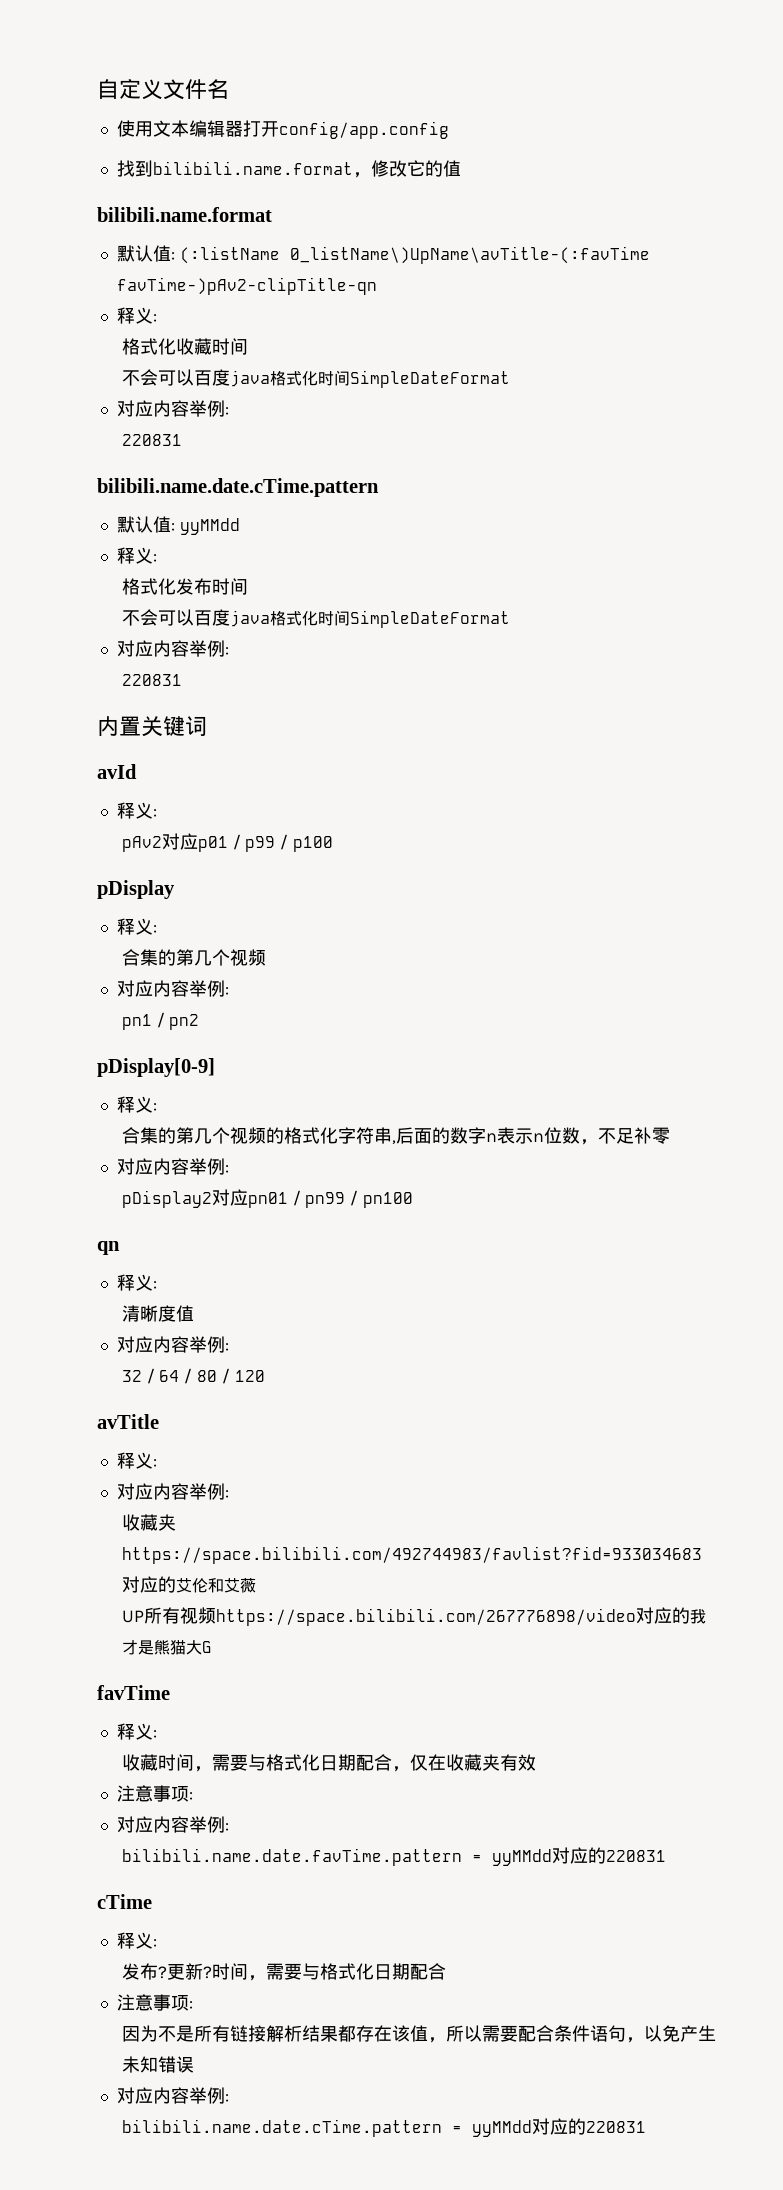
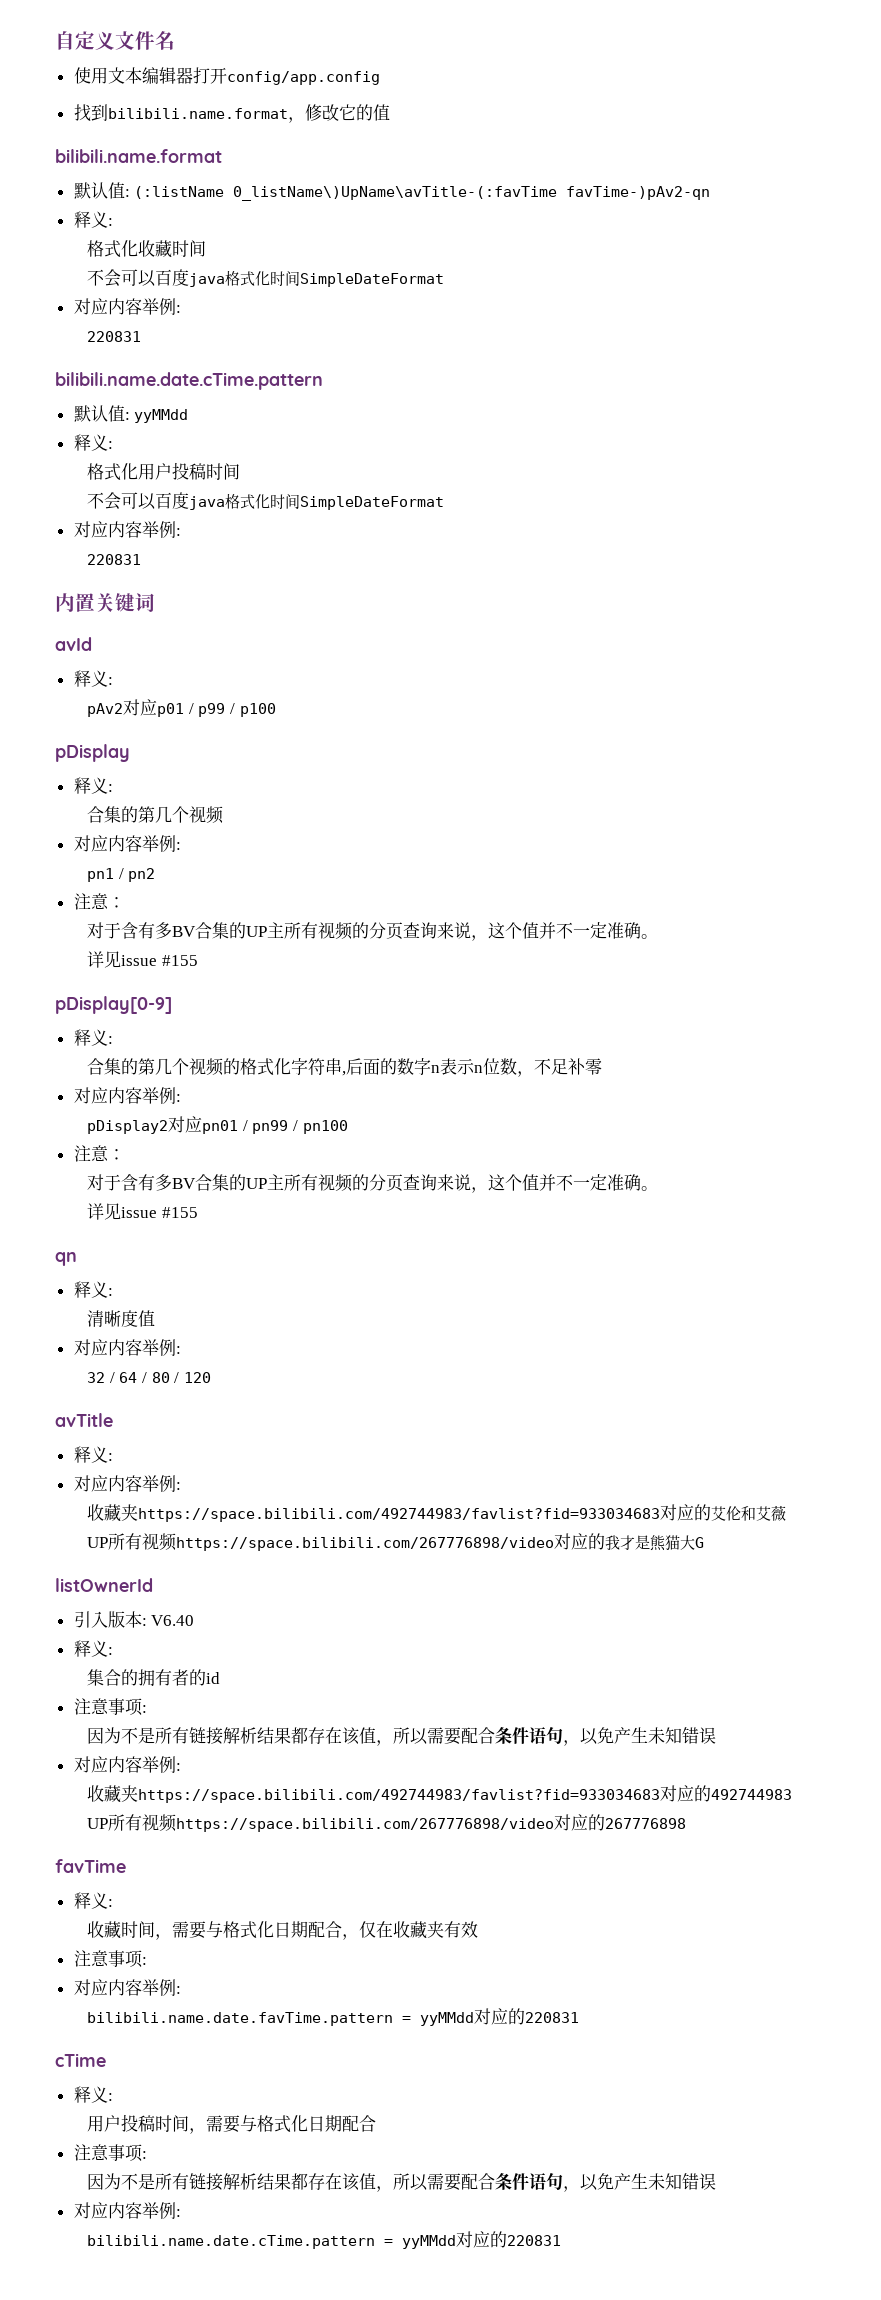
- 默认值: (:listName 0_listName\)UpName\avTitle-(:favTime favTime-)pAv2-clipTitle-qn
+ 默认值: (:listName 0_listName\)UpName\avTitle-(:favTime favTime-)pAv2-qn
- 格式化发布时间
+ 格式化用户投稿时间
  pn1 / pn2
+ 注意：
+ 对于含有多BV合集的UP主所有视频的分页查询来说，这个值并不一定准确。
+ 详见issue #155
  pDisplay2对应pn01 / pn99 / pn100
+ 注意：
+ 对于含有多BV合集的UP主所有视频的分页查询来说，这个值并不一定准确。
+ 详见issue #155
+ listOwnerId
+ 引入版本: V6.40
+ 释义:
+ 集合的拥有者的id
+ 注意事项:
+ 因为不是所有链接解析结果都存在该值，所以需要配合条件语句，以免产生未知错误
+ 对应内容举例:
+ 收藏夹https://space.bilibili.com/492744983/favlist?fid=933034683对应的492744983
+ UP所有视频https://space.bilibili.com/267776898/video对应的267776898
- 发布?更新?时间，需要与格式化日期配合
+ 用户投稿时间，需要与格式化日期配合

